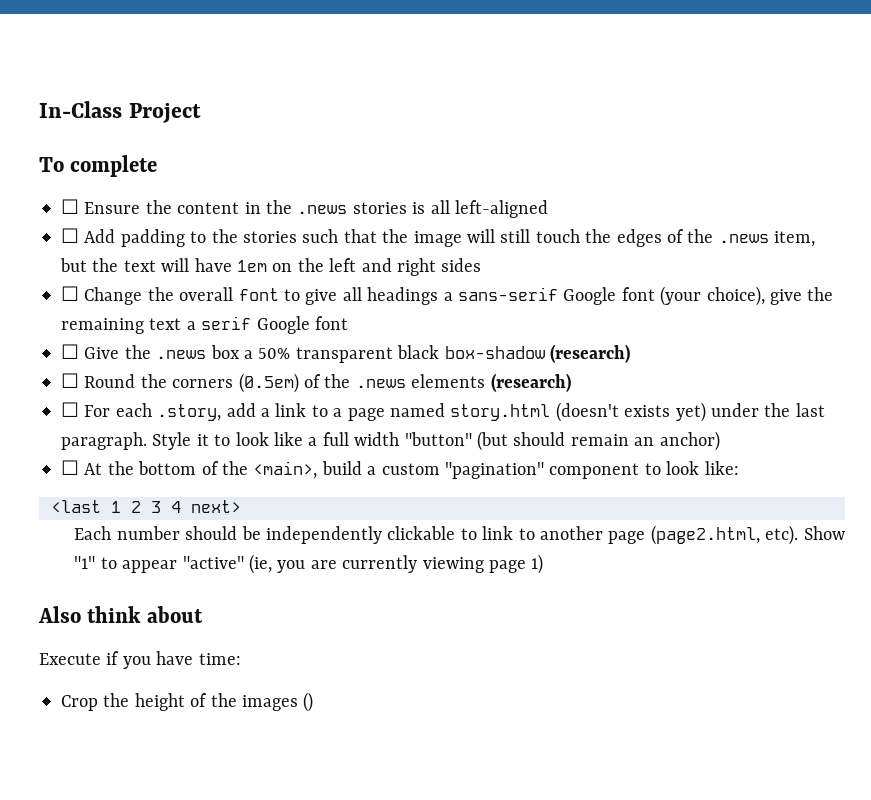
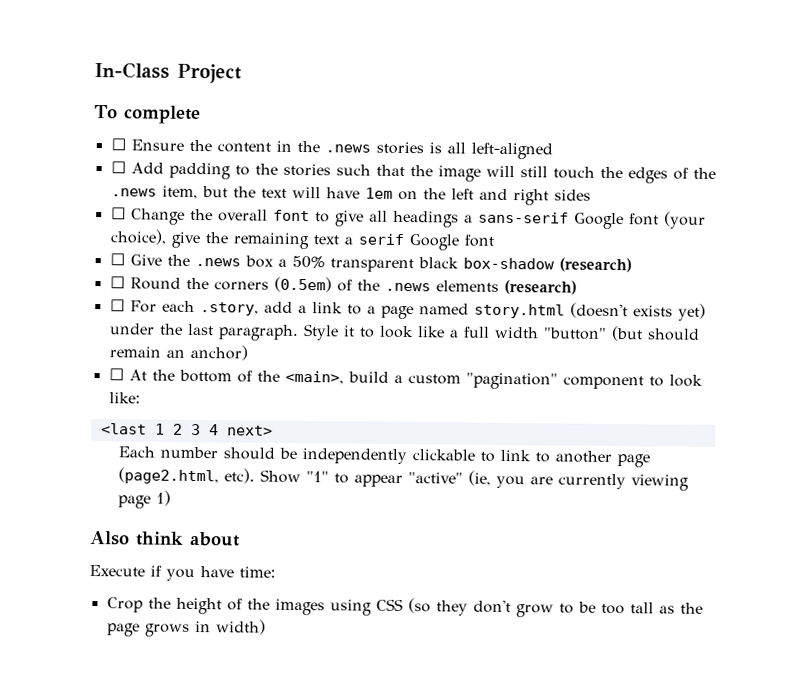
- Crop the height of the images ()
+ Crop the height of the images using CSS (so they don't grow to be too tall as the page grows in width)

